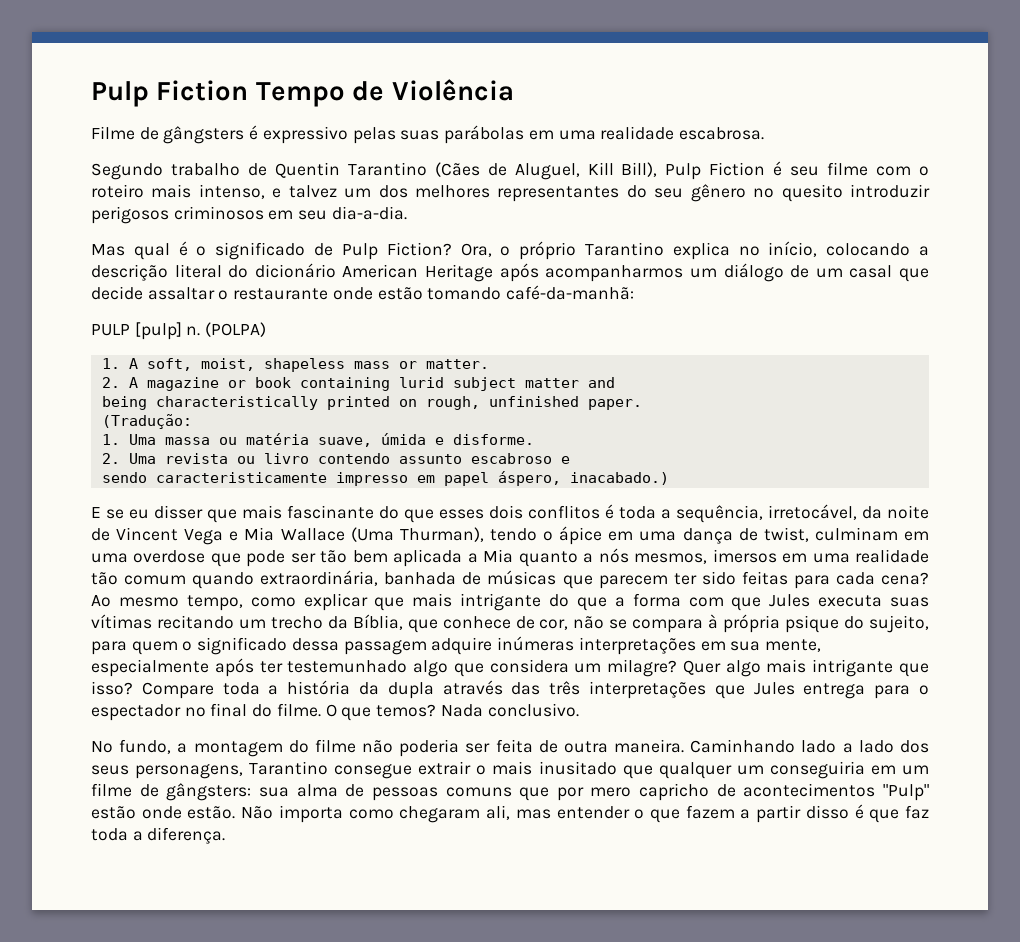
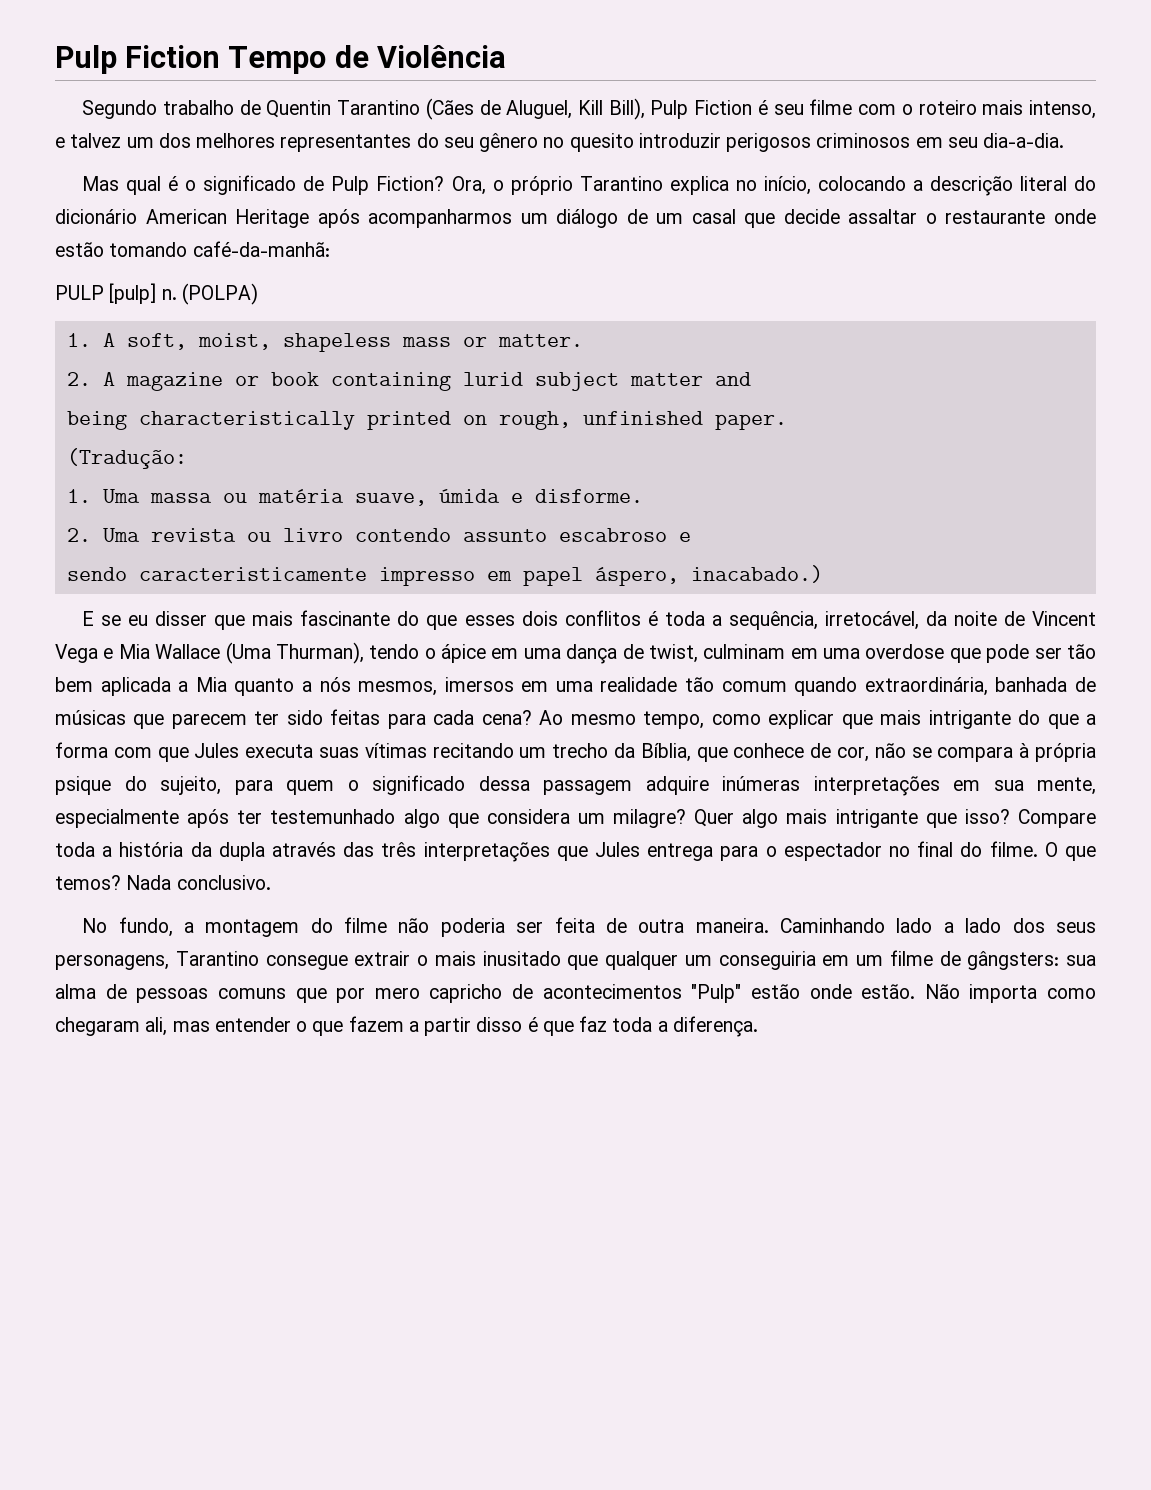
- Filme de gângsters é expressivo pelas suas parábolas em uma realidade escabrosa.

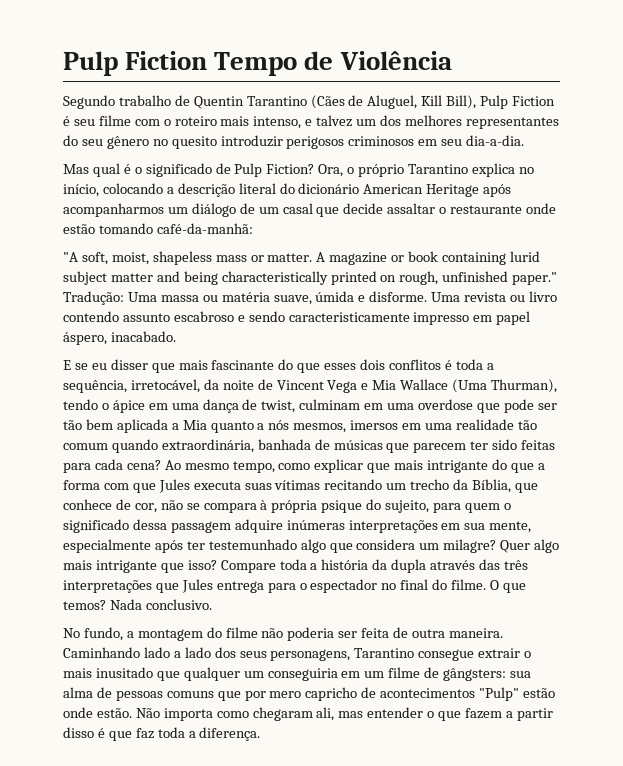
- PULP [pulp] n. (POLPA)
- 1. A soft, moist, shapeless mass or matter.
- 2. A magazine or book containing lurid subject matter and
- being characteristically printed on rough, unfinished paper.
- (Tradução:
- 1. Uma massa ou matéria suave, úmida e disforme.
- 2. Uma revista ou livro contendo assunto escabroso e
- sendo caracteristicamente impresso em papel áspero, inacabado.)
+ "A soft, moist, shapeless mass or matter. A magazine or book containing lurid subject matter and being characteristically printed on rough, unfinished paper." Tradução: Uma massa ou matéria suave, úmida e disforme. Uma revista ou livro contendo assunto escabroso e sendo caracteristicamente impresso em papel áspero, inacabado.

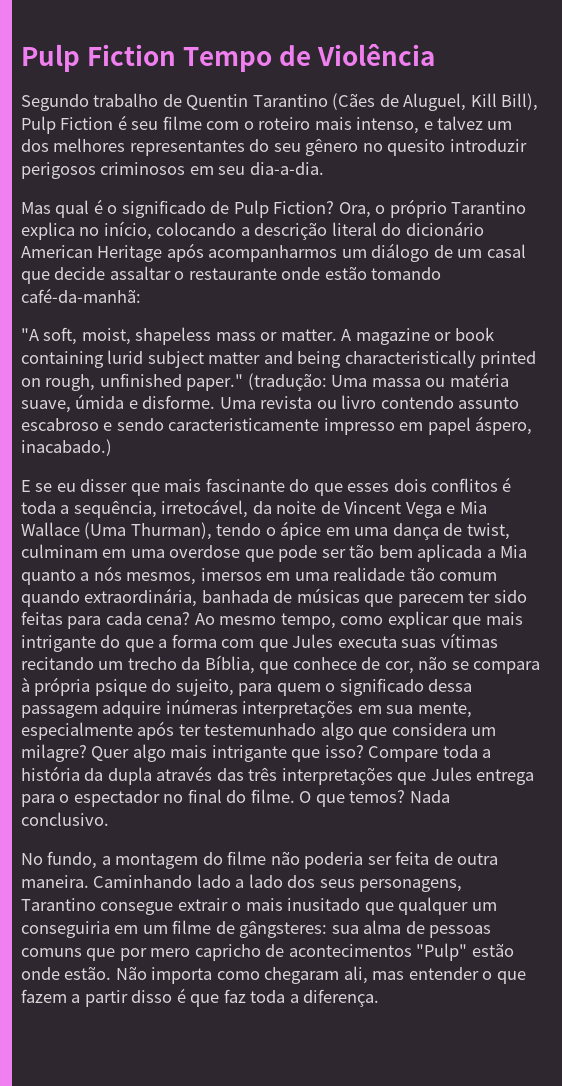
- Tradução: Uma massa ou matéria suave, úmida e disforme.
+ (tradução: Uma massa ou matéria suave, úmida e disforme.
- Uma revista ou livro contendo assunto escabroso e sendo caracteristicamente impresso em papel áspero, inacabado.
+ Uma revista ou livro contendo assunto escabroso e sendo caracteristicamente impresso em papel áspero, inacabado.)
- Caminhando lado a lado dos seus personagens, Tarantino consegue extrair o mais inusitado que qualquer um conseguiria em um filme de gângsters: sua alma de pessoas comuns que por mero capricho de acontecimentos "Pulp" estão onde estão.
+ Caminhando lado a lado dos seus personagens, Tarantino consegue extrair o mais inusitado que qualquer um conseguiria em um filme de gângsteres: sua alma de pessoas comuns que por mero capricho de acontecimentos "Pulp" estão onde estão.

